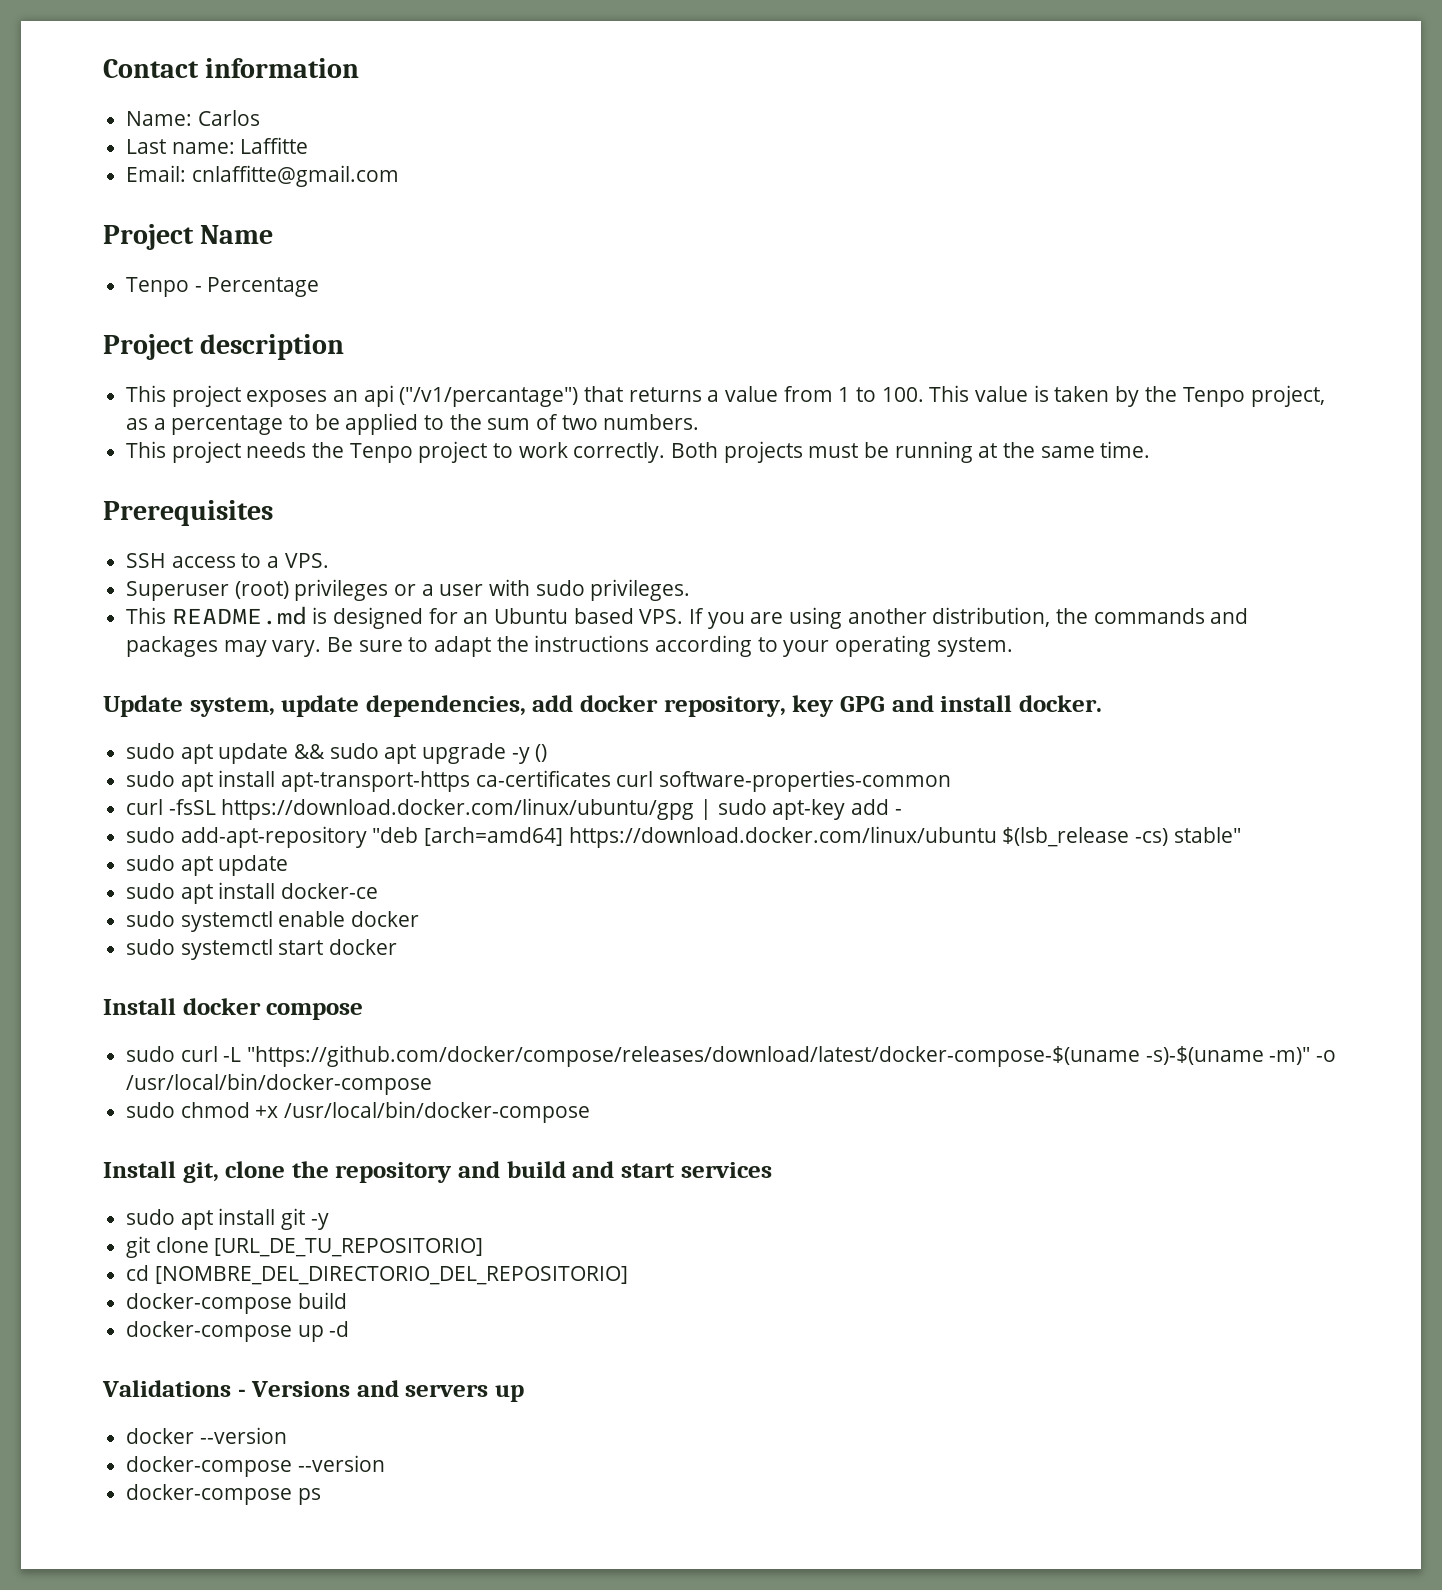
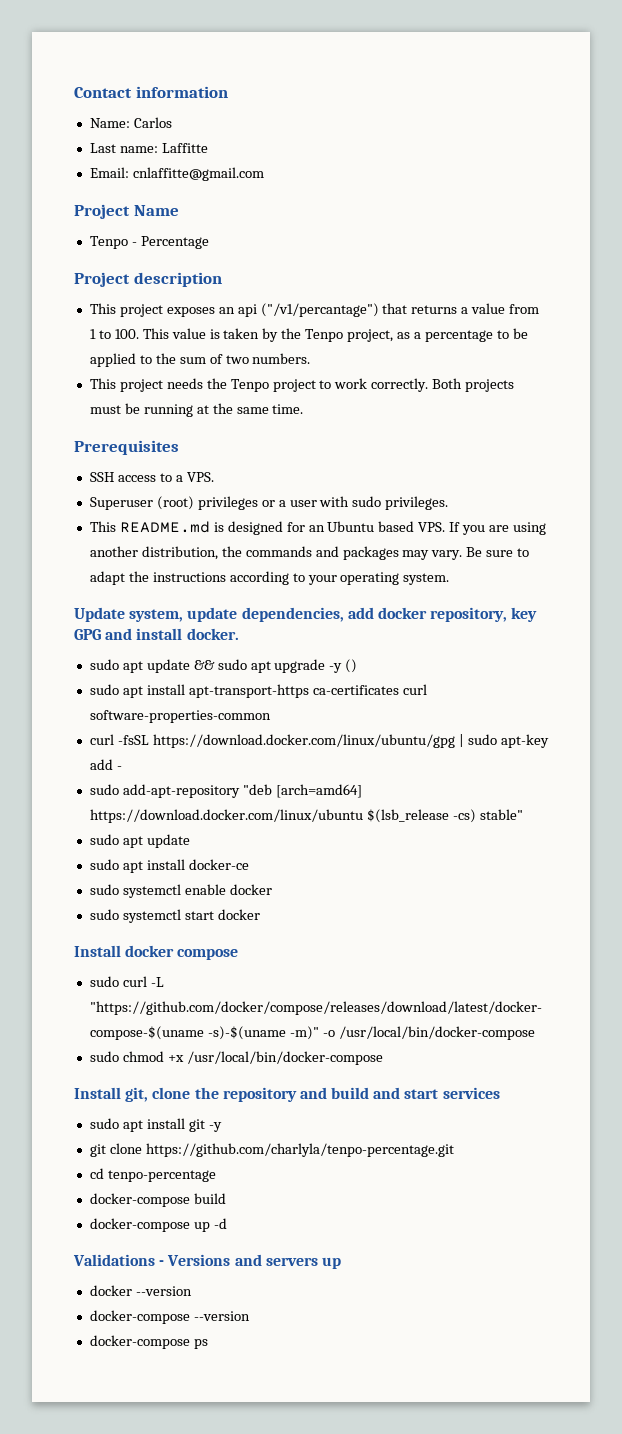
- git clone [URL_DE_TU_REPOSITORIO]
+ git clone https://github.com/charlyla/tenpo-percentage.git
- cd [NOMBRE_DEL_DIRECTORIO_DEL_REPOSITORIO]
+ cd tenpo-percentage

